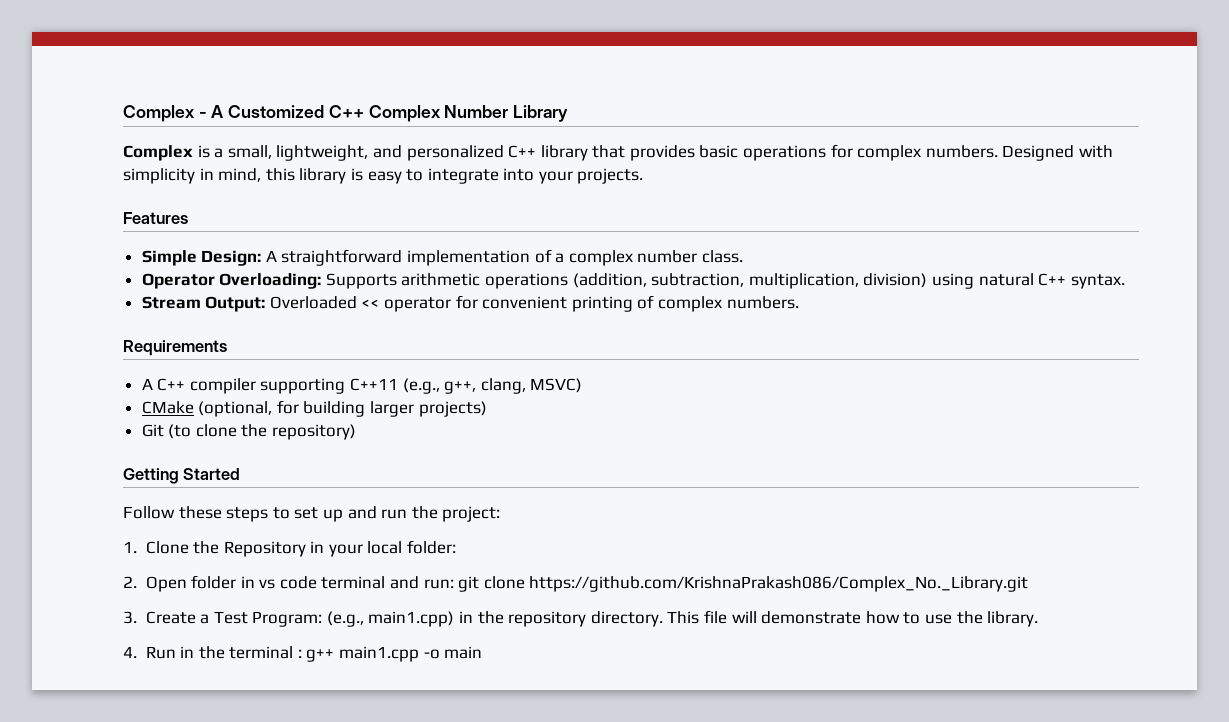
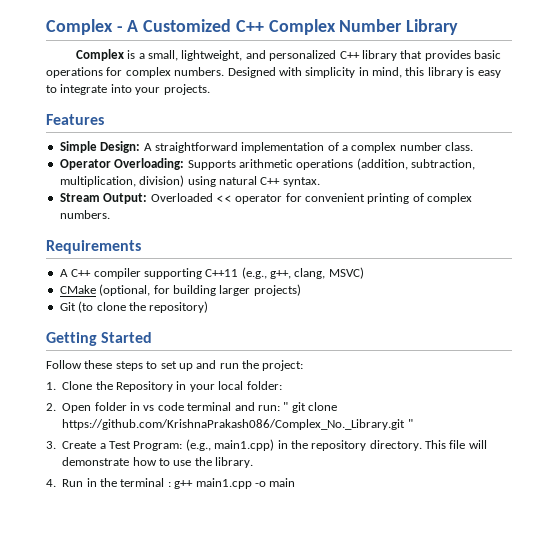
- 2. Open folder in vs code terminal and run: git clone https://github.com/KrishnaPrakash086/Complex_No._Library.git
+ 2. Open folder in vs code terminal and run: " git clone https://github.com/KrishnaPrakash086/Complex_No._Library.git "

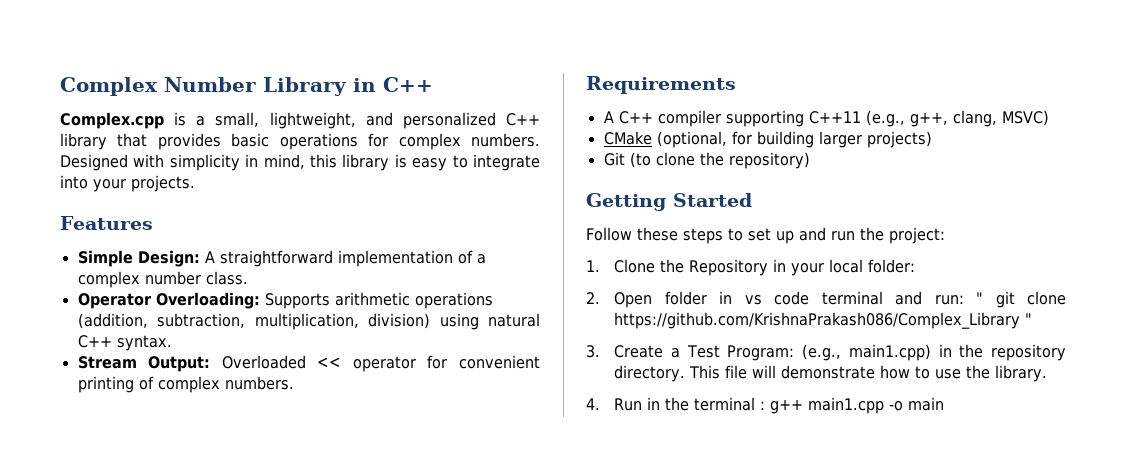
- Complex - A Customized C++ Complex Number Library
- Complex is a small, lightweight, and personalized C++ library that provides basic operations for complex numbers.
+ Complex Number Library in C++
+ Complex.cpp is a small, lightweight, and personalized C++ library that provides basic operations for complex numbers.
- 2. Open folder in vs code terminal and run: " git clone https://github.com/KrishnaPrakash086/Complex_No._Library.git "
+ 2. Open folder in vs code terminal and run: " git clone https://github.com/KrishnaPrakash086/Complex_Library "

